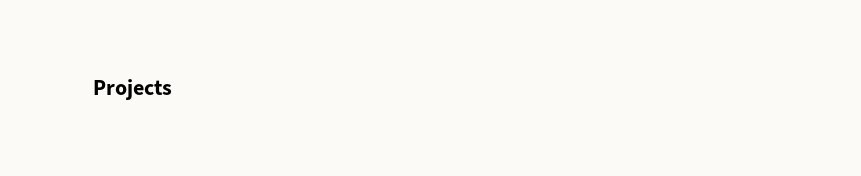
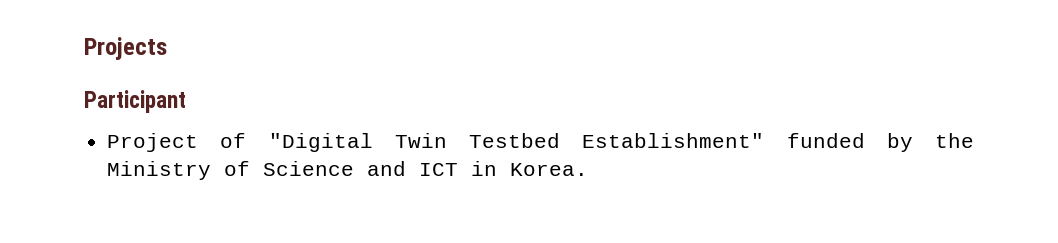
+ Participant
+ Project of "Digital Twin Testbed Establishment" funded by the Ministry of Science and ICT in Korea.

